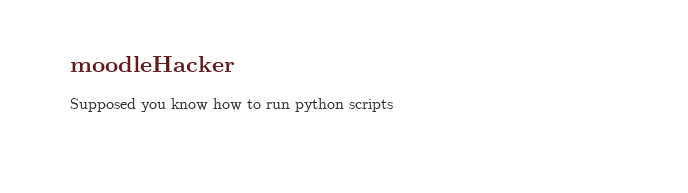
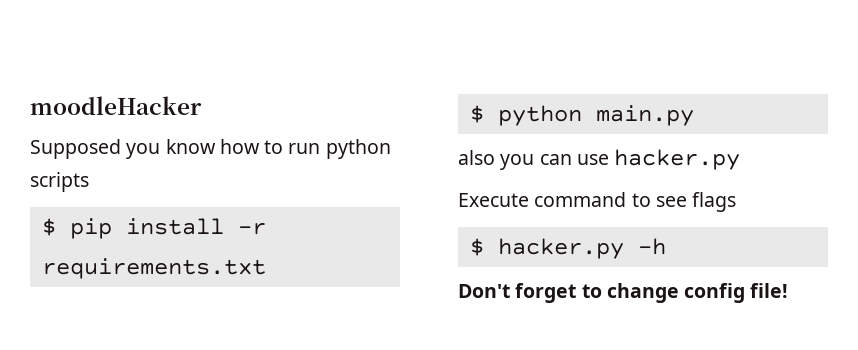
+ $ pip install -r requirements.txt
+ $ python main.py
+ also you can use hacker.py
+ Execute command to see flags
+ $ hacker.py -h
+ Don't forget to change config file!

